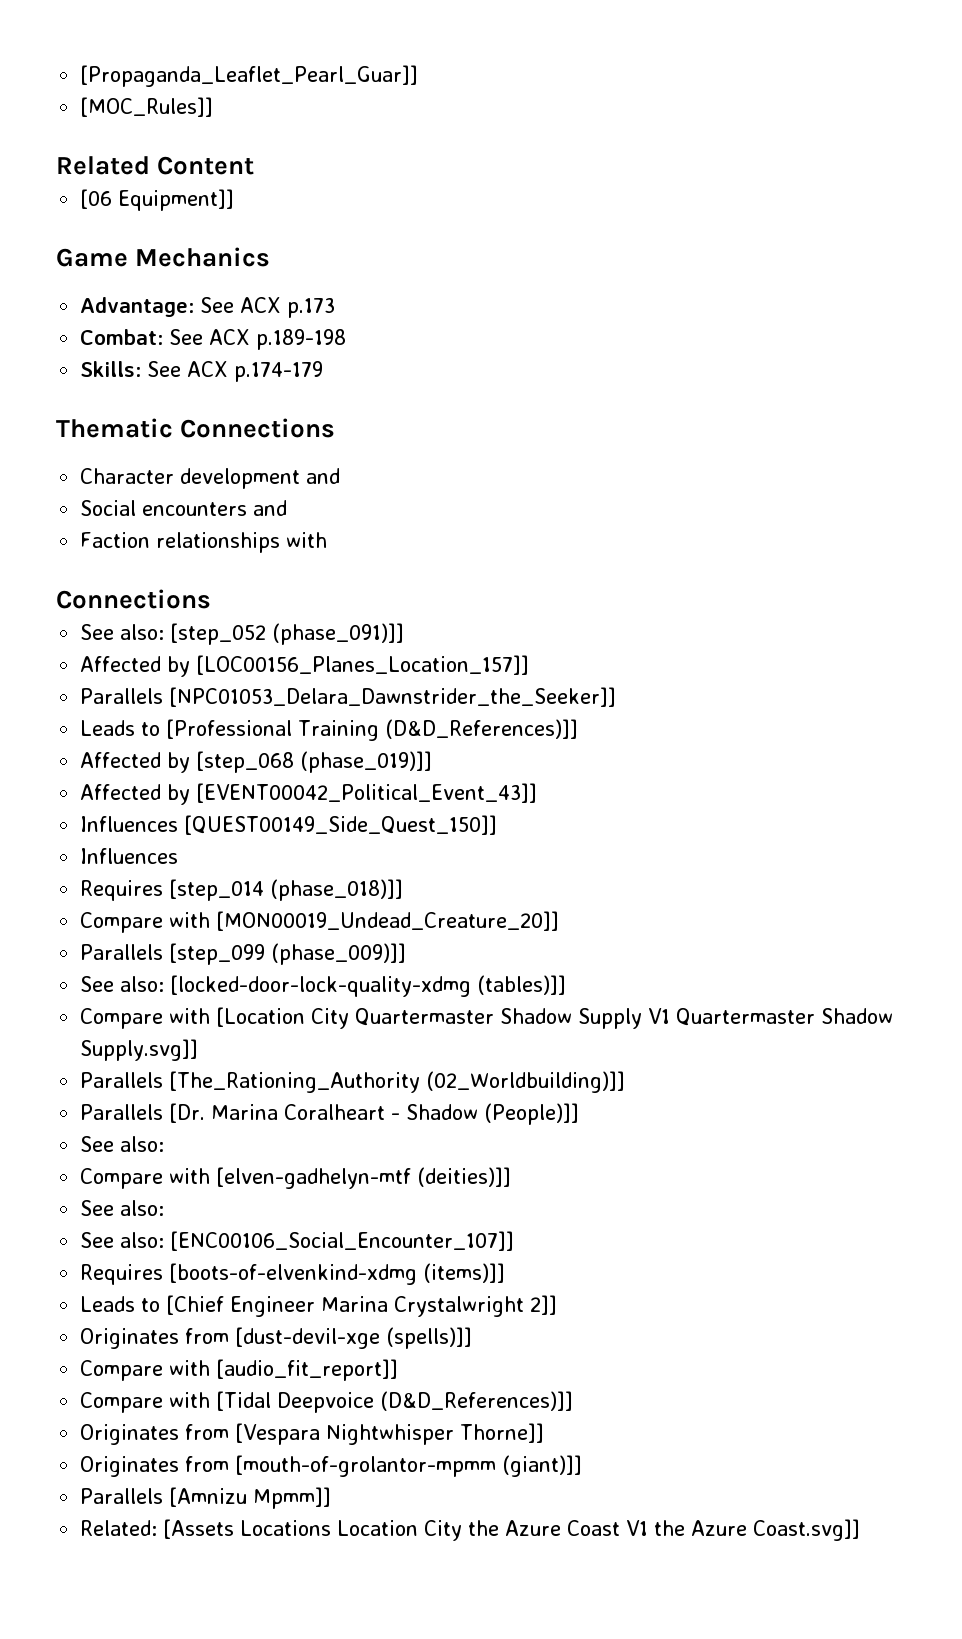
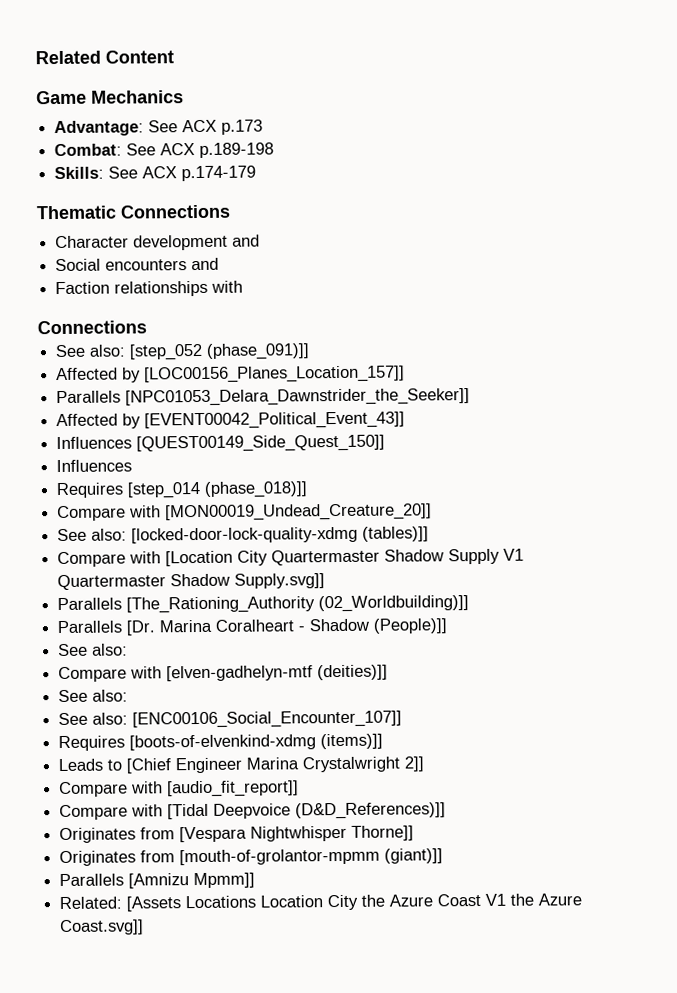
- [Propaganda_Leaflet_Pearl_Guar]]
- [MOC_Rules]]
- [06 Equipment]]
- Leads to [Professional Training (D&D_References)]]
- Affected by [step_068 (phase_019)]]
- Parallels [step_099 (phase_009)]]
- Originates from [dust-devil-xge (spells)]]

